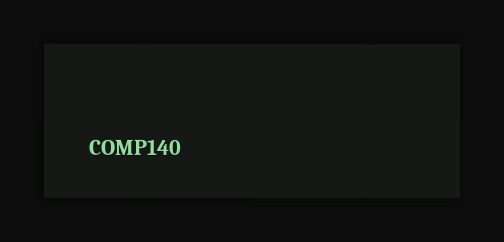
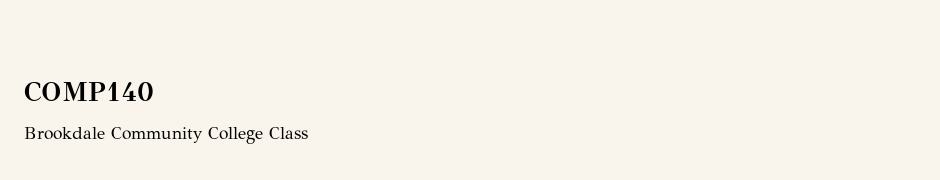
+ Brookdale Community College Class

